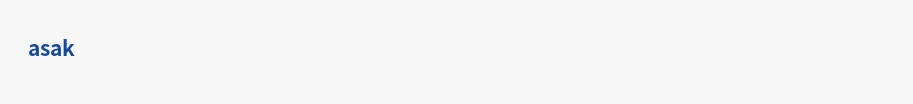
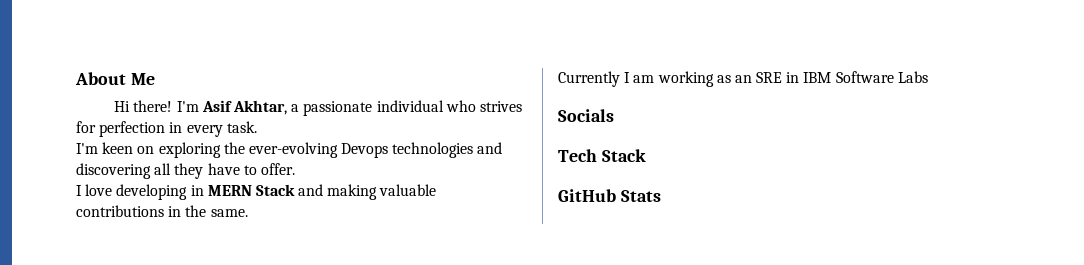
- asak
+ About Me
+ Hi there! I'm Asif Akhtar, a passionate individual who strives for perfection in every task.
+ I'm keen on exploring the ever-evolving Devops technologies and discovering all they have to offer.
+ I love developing in MERN Stack and making valuable contributions in the same.
+ Currently I am working as an SRE in IBM Software Labs
+ Socials
+ Tech Stack
+ GitHub Stats

